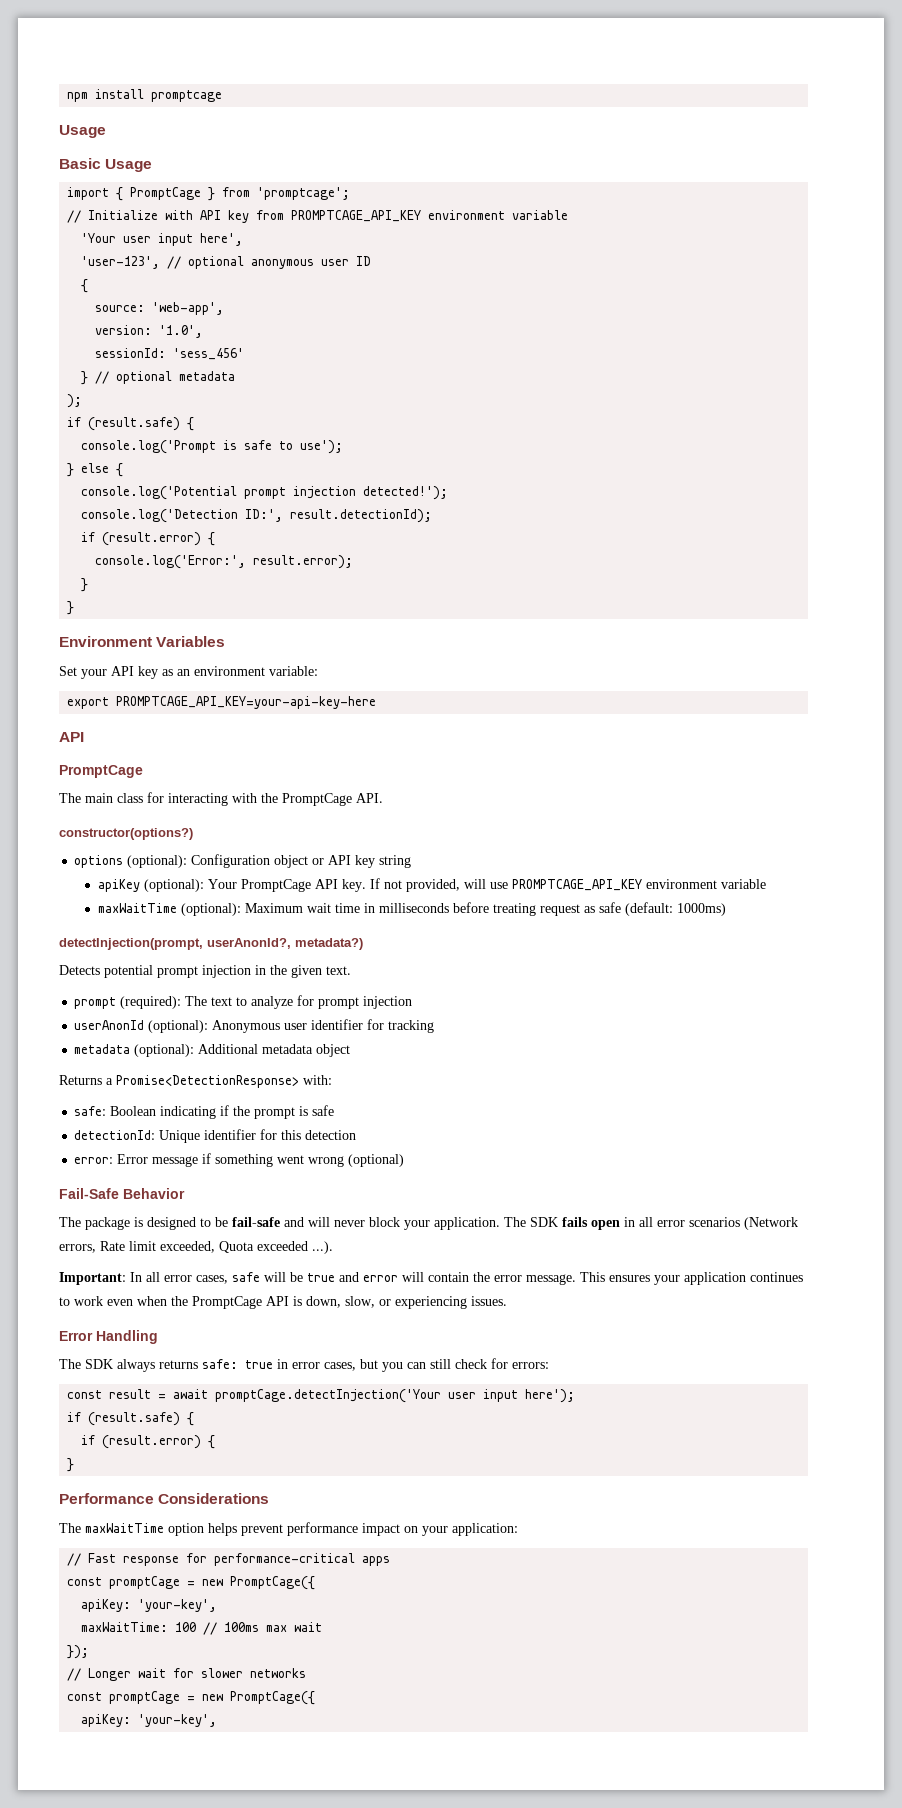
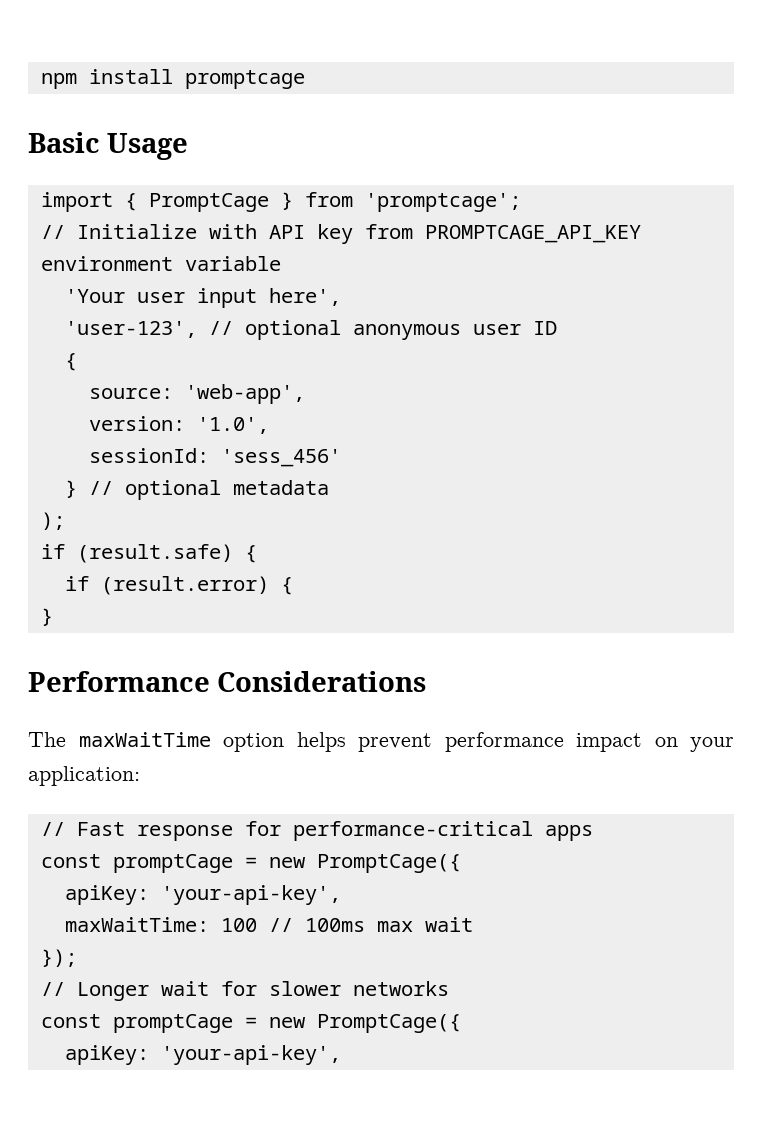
  npm install promptcage
- Usage
- console.log('Prompt is safe to use');
- } else {
- console.log('Potential prompt injection detected!');
- console.log('Detection ID:', result.detectionId);
- if (result.error) {
- console.log('Error:', result.error);
- }
- }
- Environment Variables
- Set your API key as an environment variable:
- export PROMPTCAGE_API_KEY=your-api-key-here
- API
- PromptCage
- The main class for interacting with the PromptCage API.
- constructor(options?)
- options (optional): Configuration object or API key string
- apiKey (optional): Your PromptCage API key. If not provided, will use PROMPTCAGE_API_KEY environment variable
- maxWaitTime (optional): Maximum wait time in milliseconds before treating request as safe (default: 1000ms)
- detectInjection(prompt, userAnonId?, metadata?)
- Detects potential prompt injection in the given text.
- prompt (required): The text to analyze for prompt injection
- userAnonId (optional): Anonymous user identifier for tracking
- metadata (optional): Additional metadata object
- Returns a Promise<DetectionResponse> with:
- safe: Boolean indicating if the prompt is safe
- detectionId: Unique identifier for this detection
- error: Error message if something went wrong (optional)
- Fail-Safe Behavior
- The package is designed to be fail-safe and will never block your application. The SDK fails open in all error scenarios (Network errors, Rate limit exceeded, Quota exceeded ...).
- Important: In all error cases, safe will be true and error will contain the error message. This ensures your application continues to work even when the PromptCage API is down, slow, or experiencing issues.
- Error Handling
- The SDK always returns safe: true in error cases, but you can still check for errors:
- const result = await promptCage.detectInjection('Your user input here');
- if (result.safe) {
  // Fast response for performance-critical apps
  const promptCage = new PromptCage({
- apiKey: 'your-key',
+ apiKey: 'your-api-key',
  // Longer wait for slower networks
  const promptCage = new PromptCage({
- apiKey: 'your-key',
+ apiKey: 'your-api-key',

